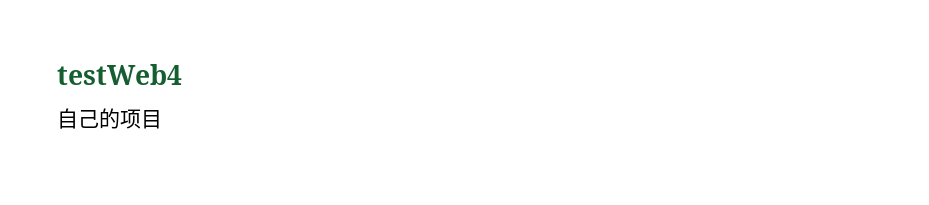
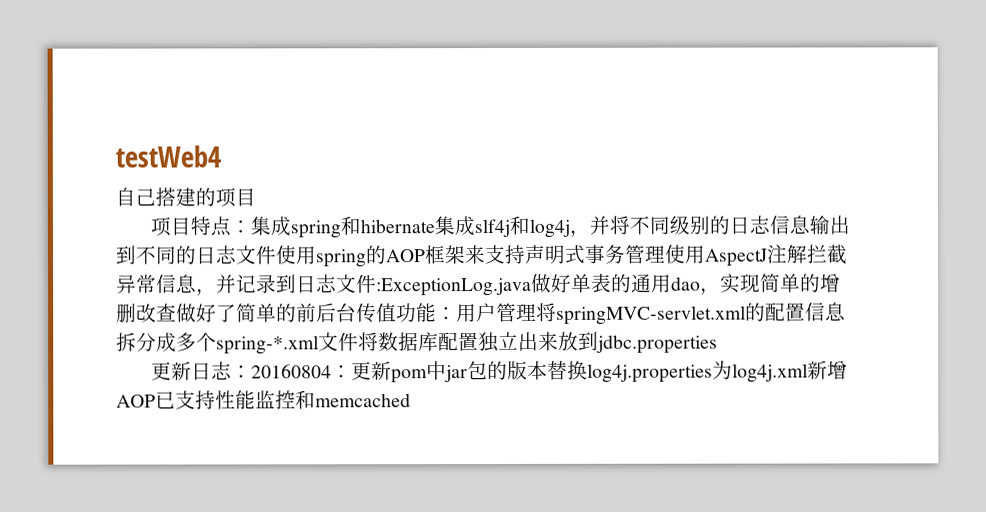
- 自己的项目
+ 自己搭建的项目
+ 项目特点：集成spring和hibernate集成slf4j和log4j，并将不同级别的日志信息输出到不同的日志文件使用spring的AOP框架来支持声明式事务管理使用AspectJ注解拦截异常信息，并记录到日志文件:ExceptionLog.java做好单表的通用dao，实现简单的增删改查做好了简单的前后台传值功能：用户管理将springMVC-servlet.xml的配置信息拆分成多个spring-*.xml文件将数据库配置独立出来放到jdbc.properties
+ 更新日志：20160804：更新pom中jar包的版本替换log4j.properties为log4j.xml新增AOP已支持性能监控和memcached

